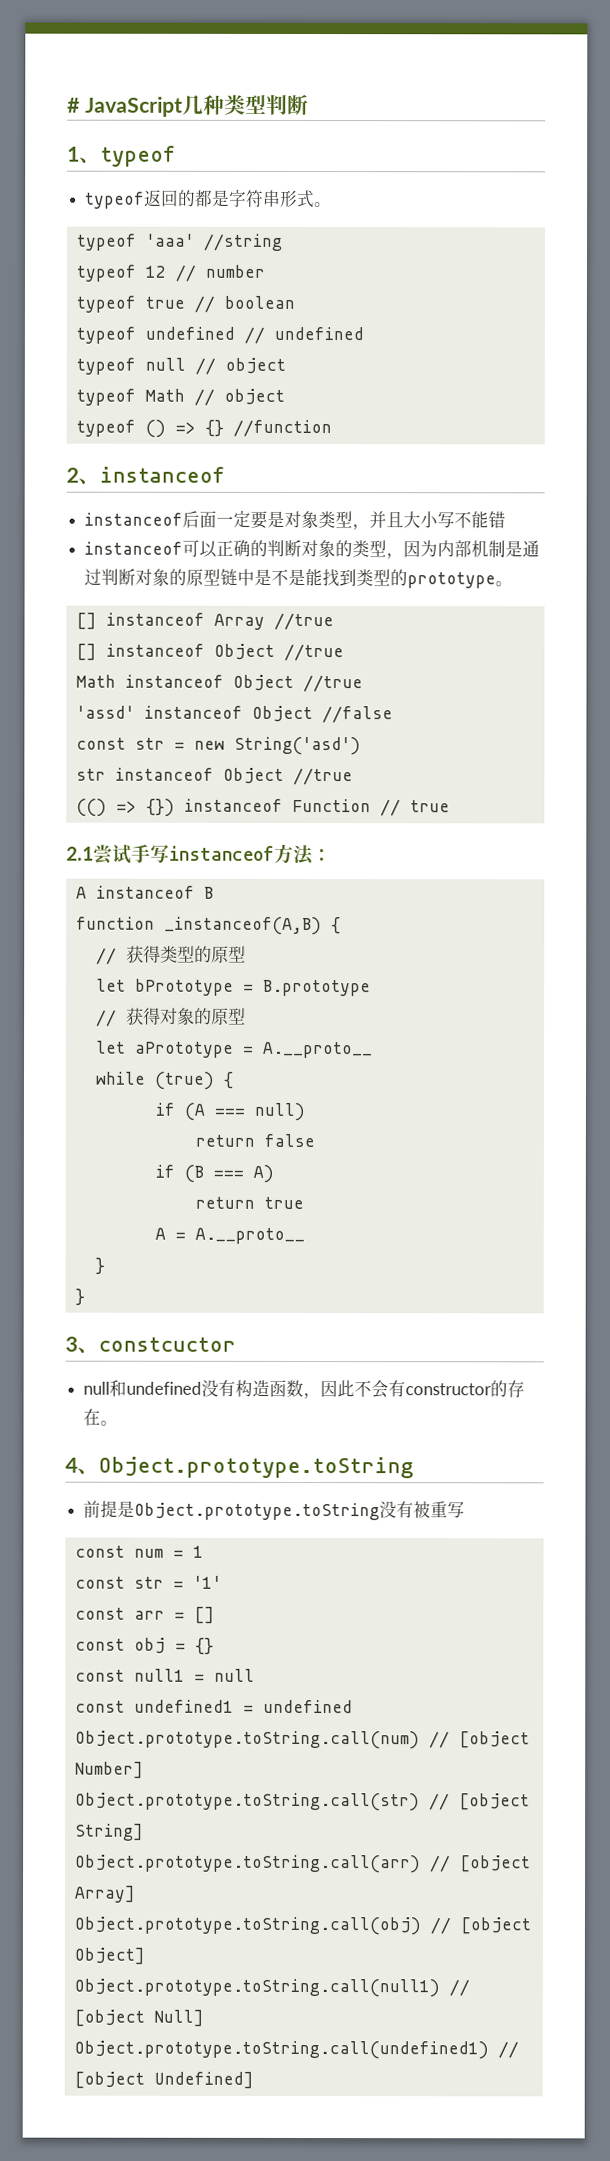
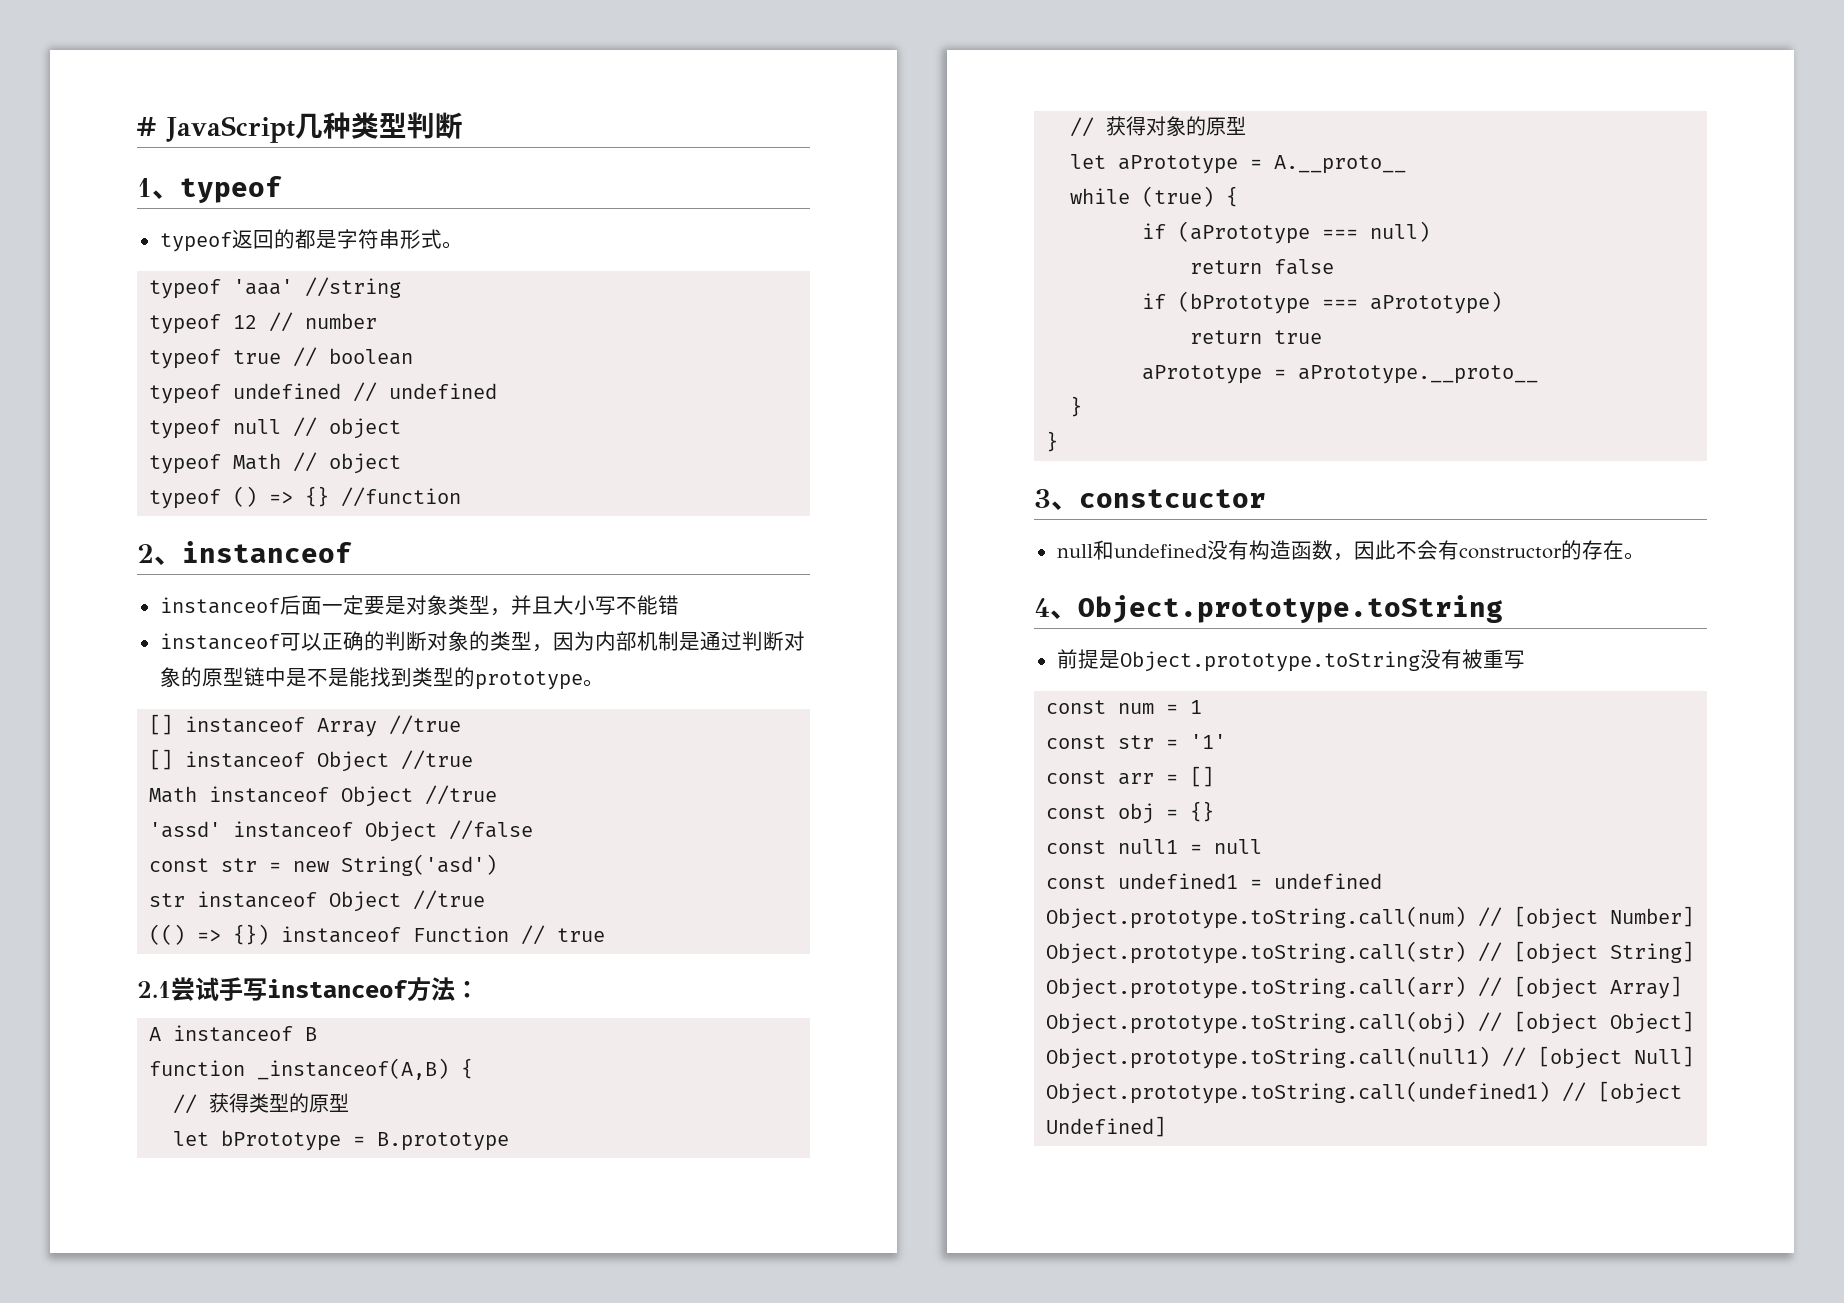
- if (A === null)
+ if (aPrototype === null)
- if (B === A)
+ if (bPrototype === aPrototype)
- A = A.__proto__
+ aPrototype = aPrototype.__proto__

